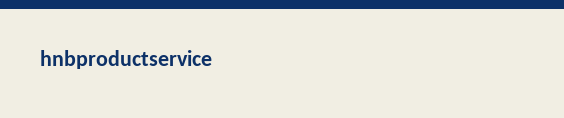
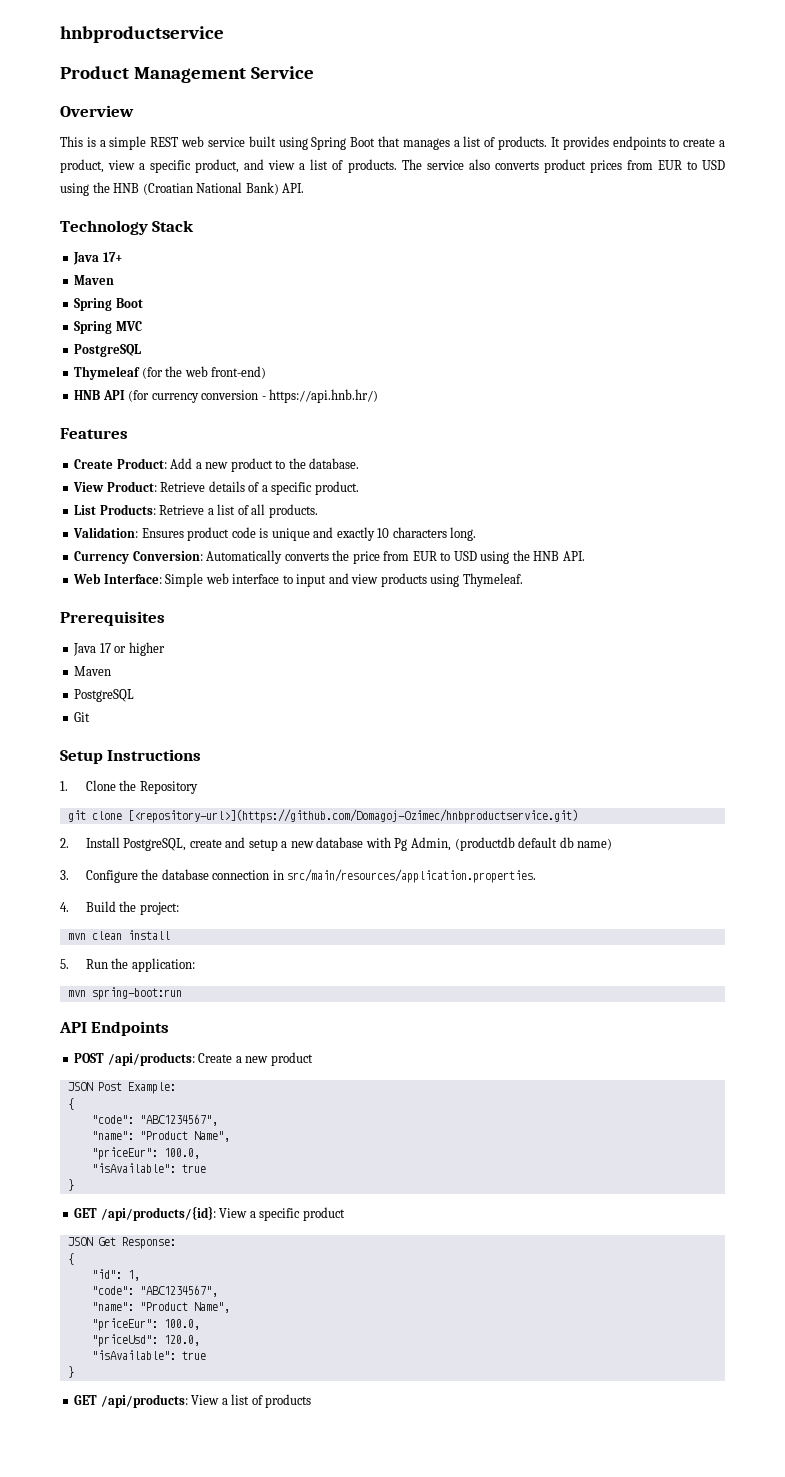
+ Product Management Service
+ Overview
+ This is a simple REST web service built using Spring Boot that manages a list of products. It provides endpoints to create a product, view a specific product, and view a list of products. The service also converts product prices from EUR to USD using the HNB (Croatian National Bank) API.
+ Technology Stack
+ Java 17+
+ Maven
+ Spring Boot
+ Spring MVC
+ PostgreSQL
+ Thymeleaf (for the web front-end)
+ HNB API (for currency conversion - https://api.hnb.hr/)
+ Features
+ Create Product: Add a new product to the database.
+ View Product: Retrieve details of a specific product.
+ List Products: Retrieve a list of all products.
+ Validation: Ensures product code is unique and exactly 10 characters long.
+ Currency Conversion: Automatically converts the price from EUR to USD using the HNB API.
+ Web Interface: Simple web interface to input and view products using Thymeleaf.
+ Prerequisites
+ Java 17 or higher
+ Maven
+ PostgreSQL
+ Git
+ Setup Instructions
+ 1. Clone the Repository
+ git clone [<repository-url>](https://github.com/Domagoj-Ozimec/hnbproductservice.git)
+ 2. Install PostgreSQL, create and setup a new database with Pg Admin, (productdb default db name)
+ 3. Configure the database connection in src/main/resources/application.properties.
+ 4. Build the project:
+ mvn clean install
+ 5. Run the application:
+ mvn spring-boot:run
+ API Endpoints
+ POST /api/products: Create a new product
+ JSON Post Example:
+ {
+ "code": "ABC1234567",
+ "name": "Product Name",
+ "priceEur": 100.0,
+ "isAvailable": true
+ }
+ GET /api/products/{id}: View a specific product
+ JSON Get Response:
+ {
+ "id": 1,
+ "code": "ABC1234567",
+ "name": "Product Name",
+ "priceEur": 100.0,
+ "priceUsd": 120.0,
+ "isAvailable": true
+ }
+ GET /api/products: View a list of products

